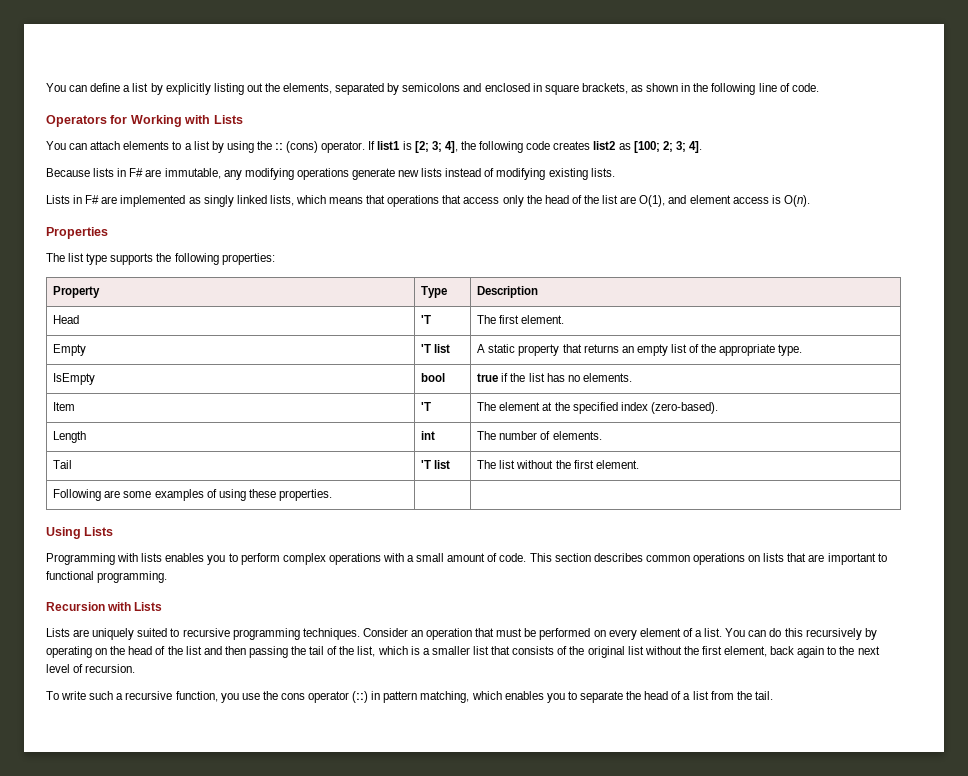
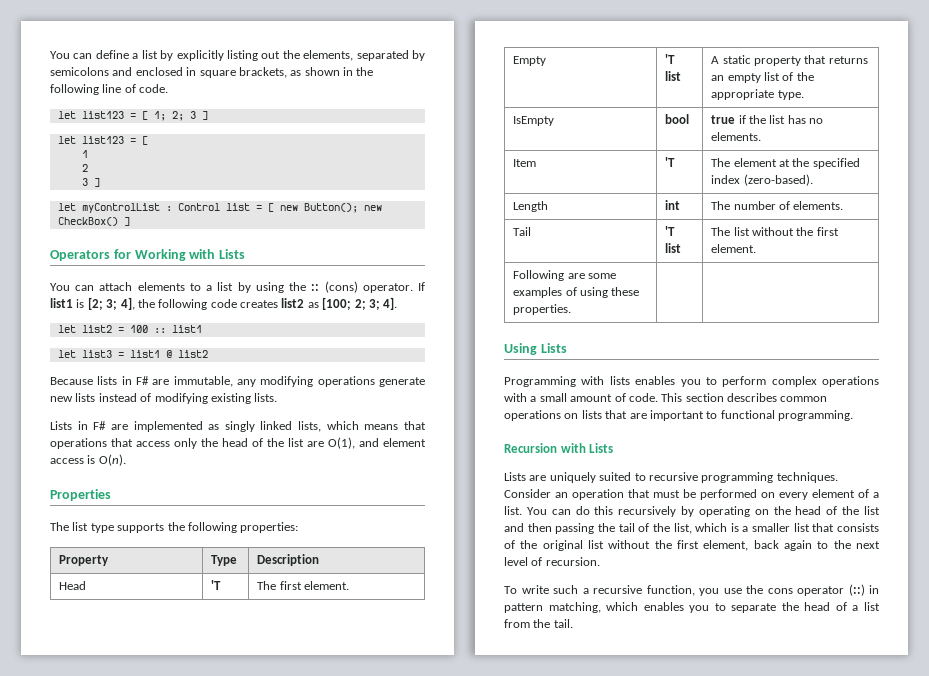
+ let list123 = [ 1; 2; 3 ]
+ let list123 = [
+ 1
+ 2
+ 3 ]
+ let myControlList : Control list = [ new Button(); new CheckBox() ]
+ let list2 = 100 :: list1
+ let list3 = list1 @ list2

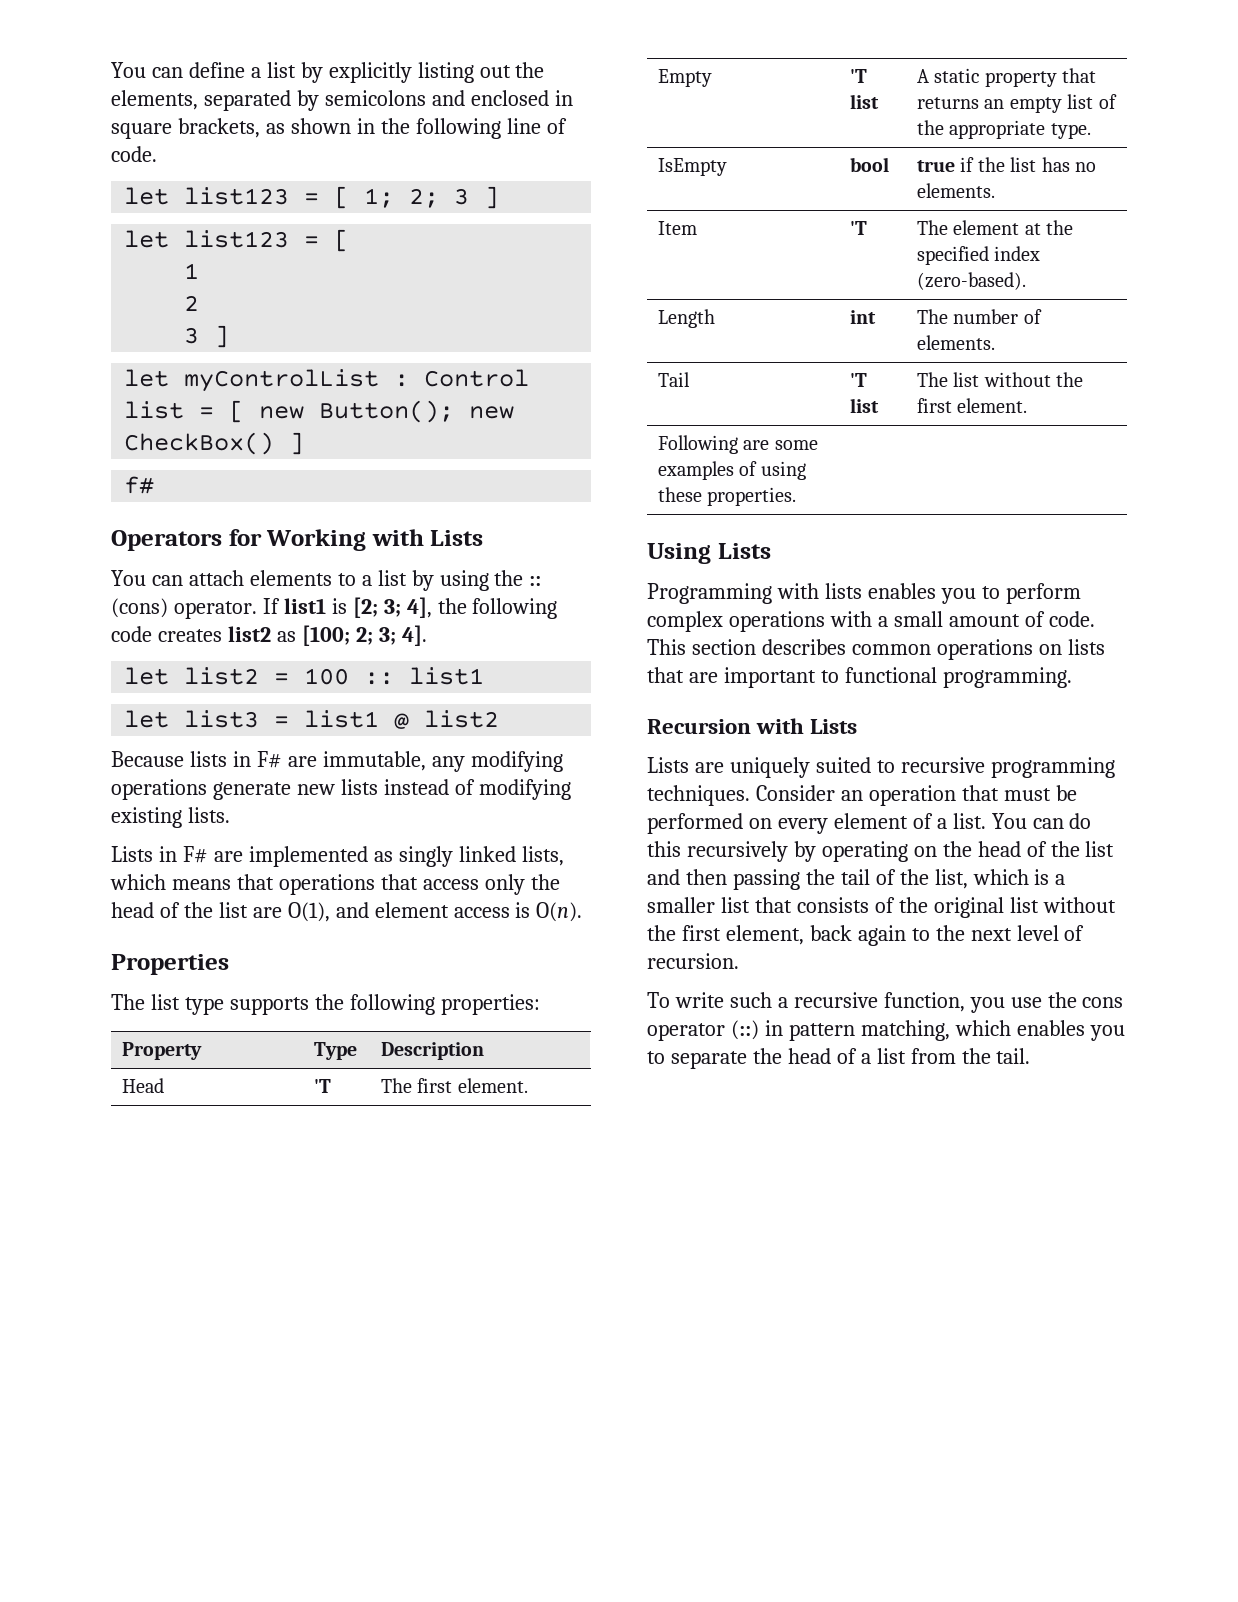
+ f#

